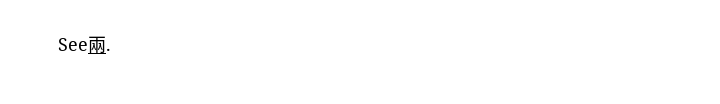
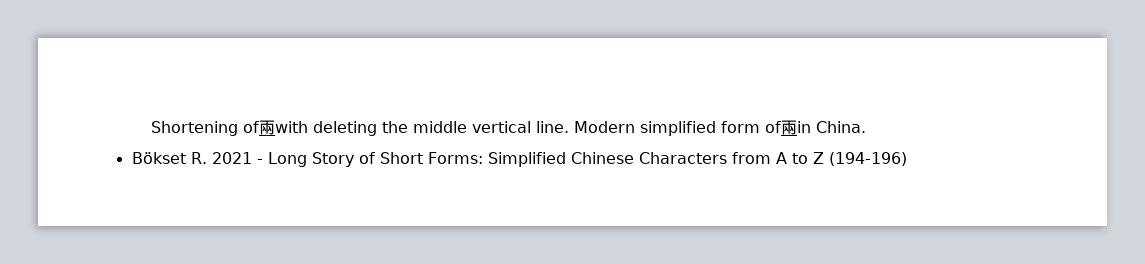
- See兩.
+ Shortening of兩with deleting the middle vertical line. Modern simplified form of兩in China.
+ Bökset R. 2021 - Long Story of Short Forms: Simplified Chinese Characters from A to Z (194-196)

